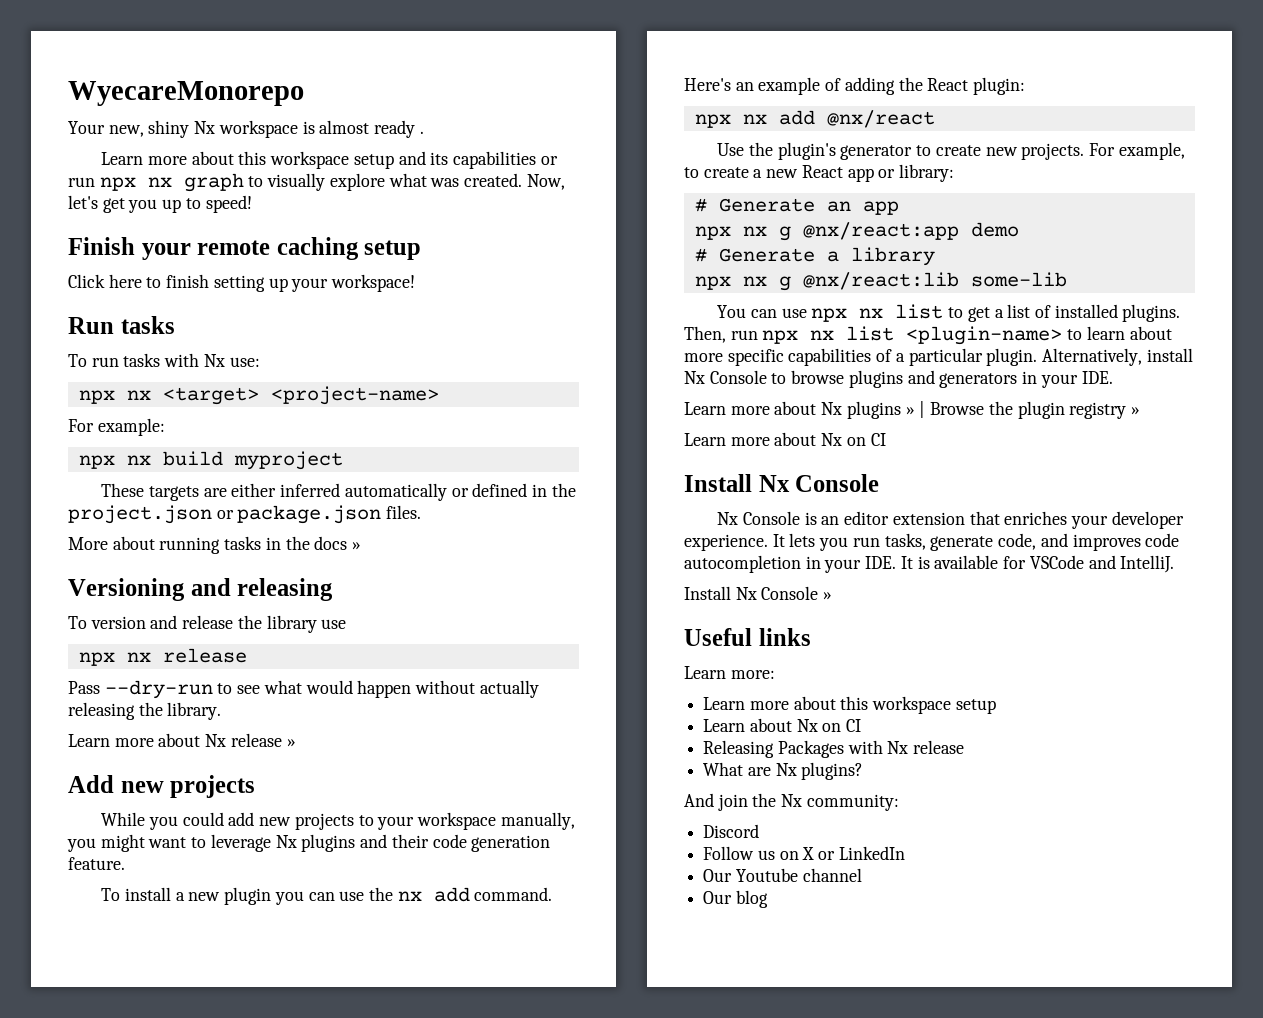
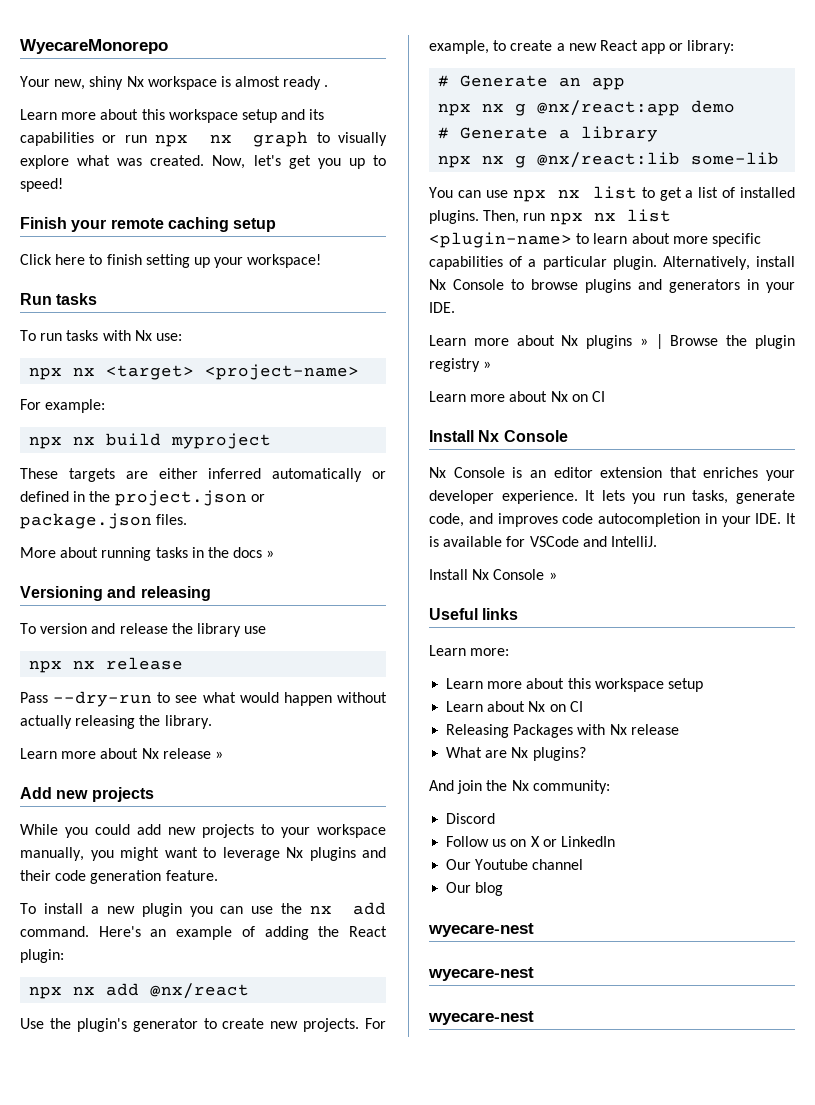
  Our blog
+ wyecare-nest
+ wyecare-nest
+ wyecare-nest

